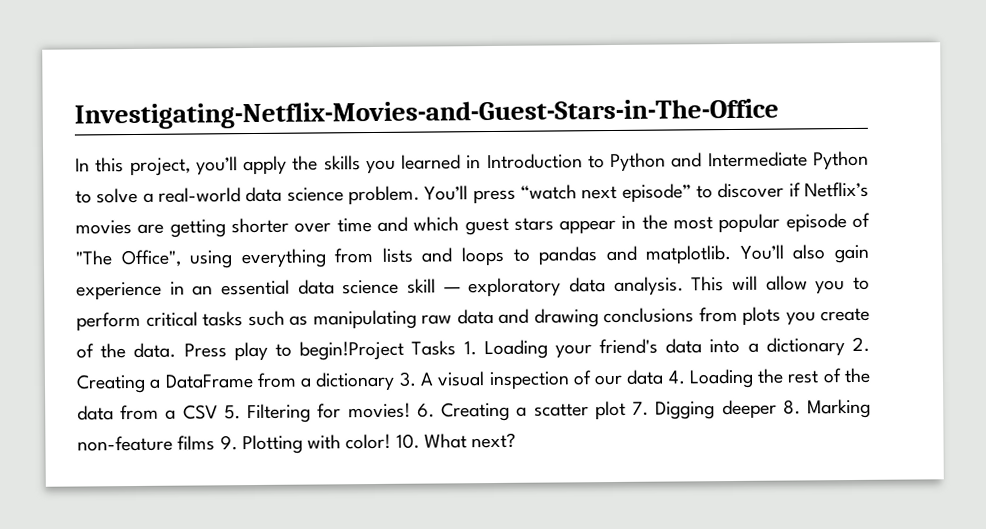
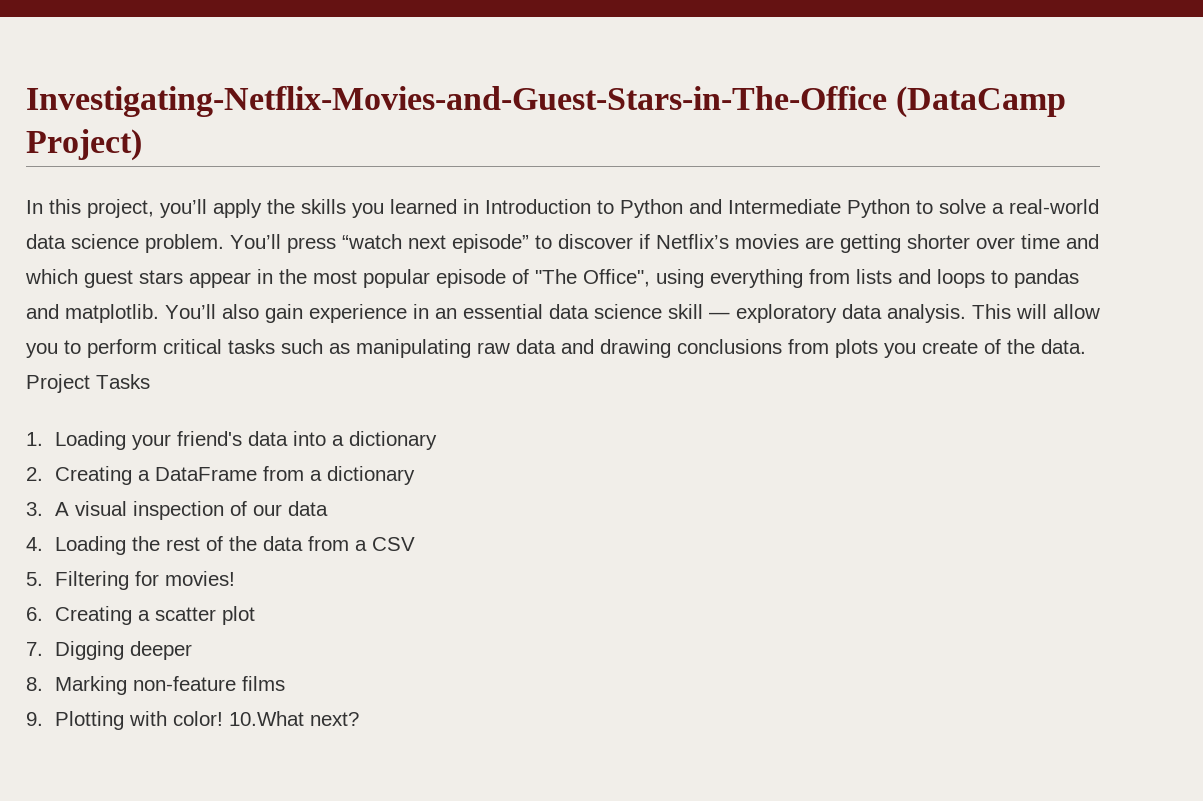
- Investigating-Netflix-Movies-and-Guest-Stars-in-The-Office
+ Investigating-Netflix-Movies-and-Guest-Stars-in-The-Office (DataCamp Project)
- Press play to begin!Project Tasks 1. Loading your friend's data into a dictionary 2. Creating a DataFrame from a dictionary 3. A visual inspection of our data 4. Loading the rest of the data from a CSV 5. Filtering for movies! 6. Creating a scatter plot 7. Digging deeper 8. Marking non-feature films 9. Plotting with color!
+ Project Tasks
+ 1. Loading your friend's data into a dictionary
+ 2. Creating a DataFrame from a dictionary
+ 3. A visual inspection of our data
+ 4. Loading the rest of the data from a CSV
+ 5. Filtering for movies!
+ 6. Creating a scatter plot
+ 7. Digging deeper
+ 8. Marking non-feature films
+ 9. Plotting with color!
- 10. What next?
+ 10.What next?

